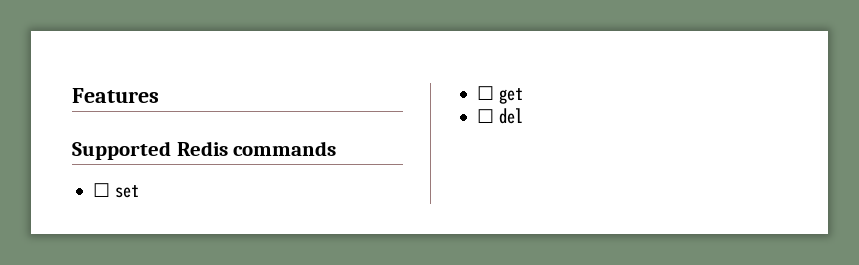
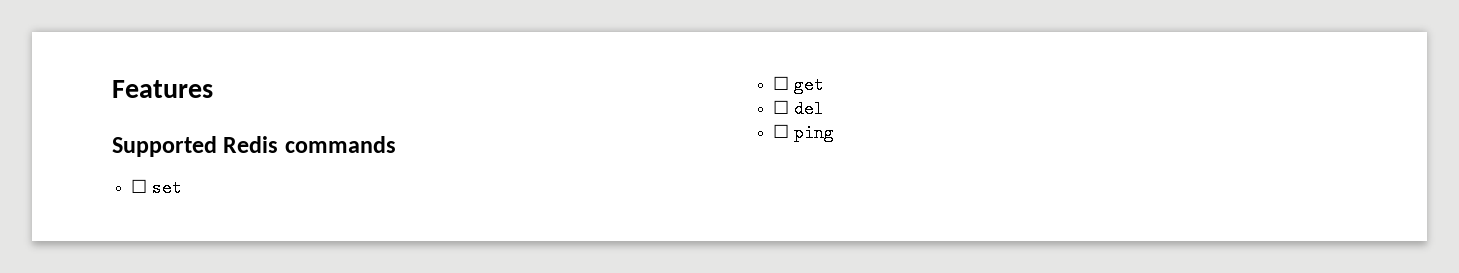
+ ☐ ping

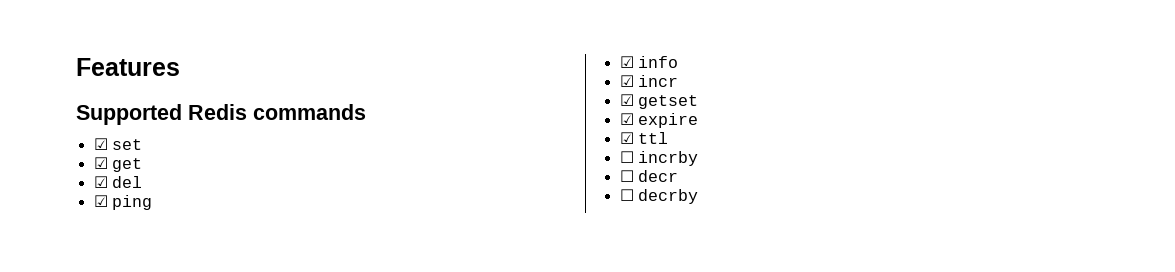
- ☐ set
+ ☑ set
- ☐ get
+ ☑ get
- ☐ del
+ ☑ del
- ☐ ping
+ ☑ ping
+ ☑ info
+ ☑ incr
+ ☑ getset
+ ☑ expire
+ ☑ ttl
+ ☐ incrby
+ ☐ decr
+ ☐ decrby

